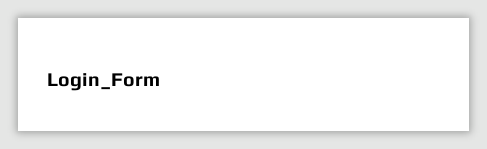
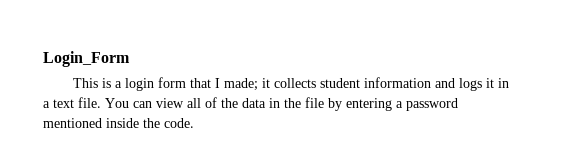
+ This is a login form that I made; it collects student information and logs it in a text file. You can view all of the data in the file by entering a password mentioned inside the code.

